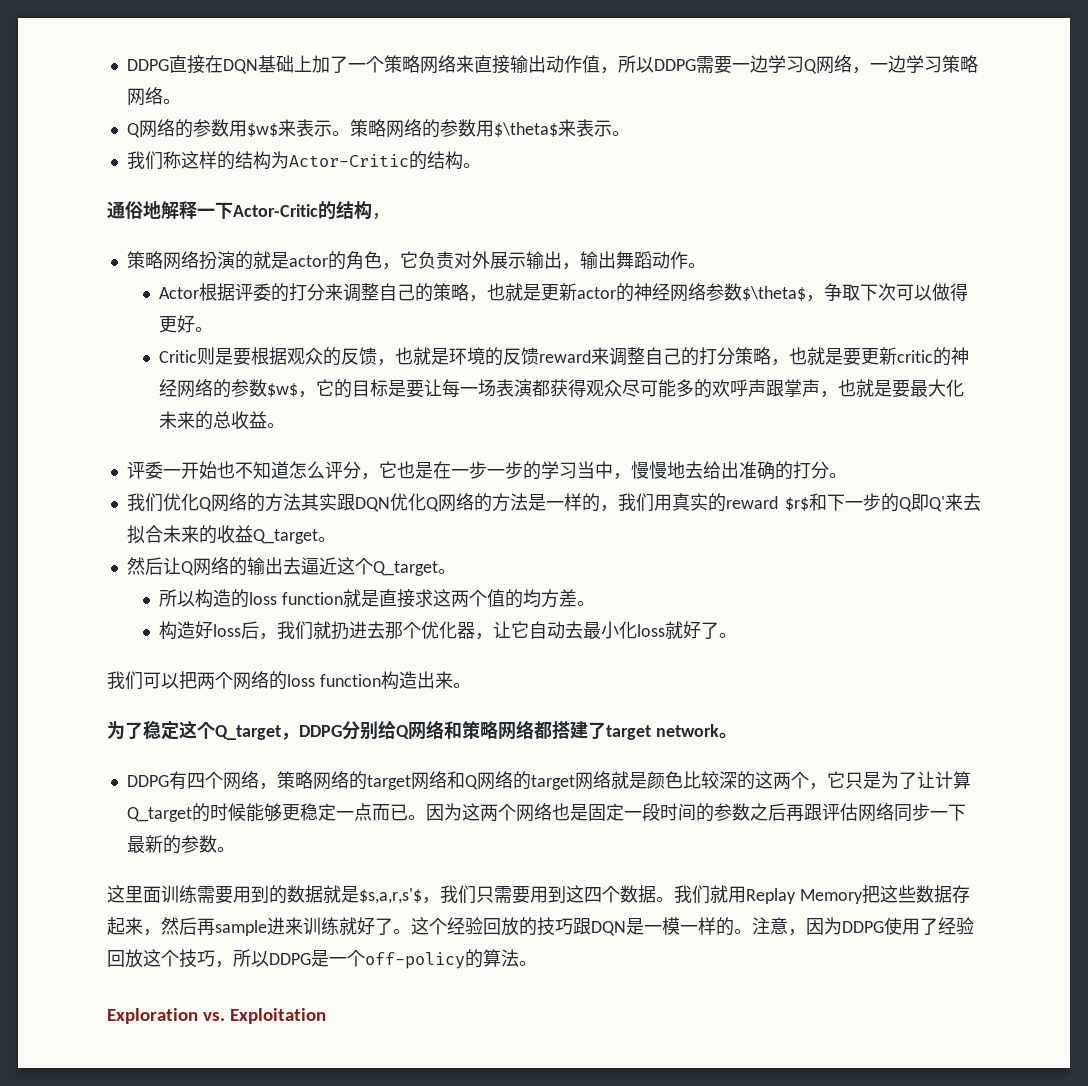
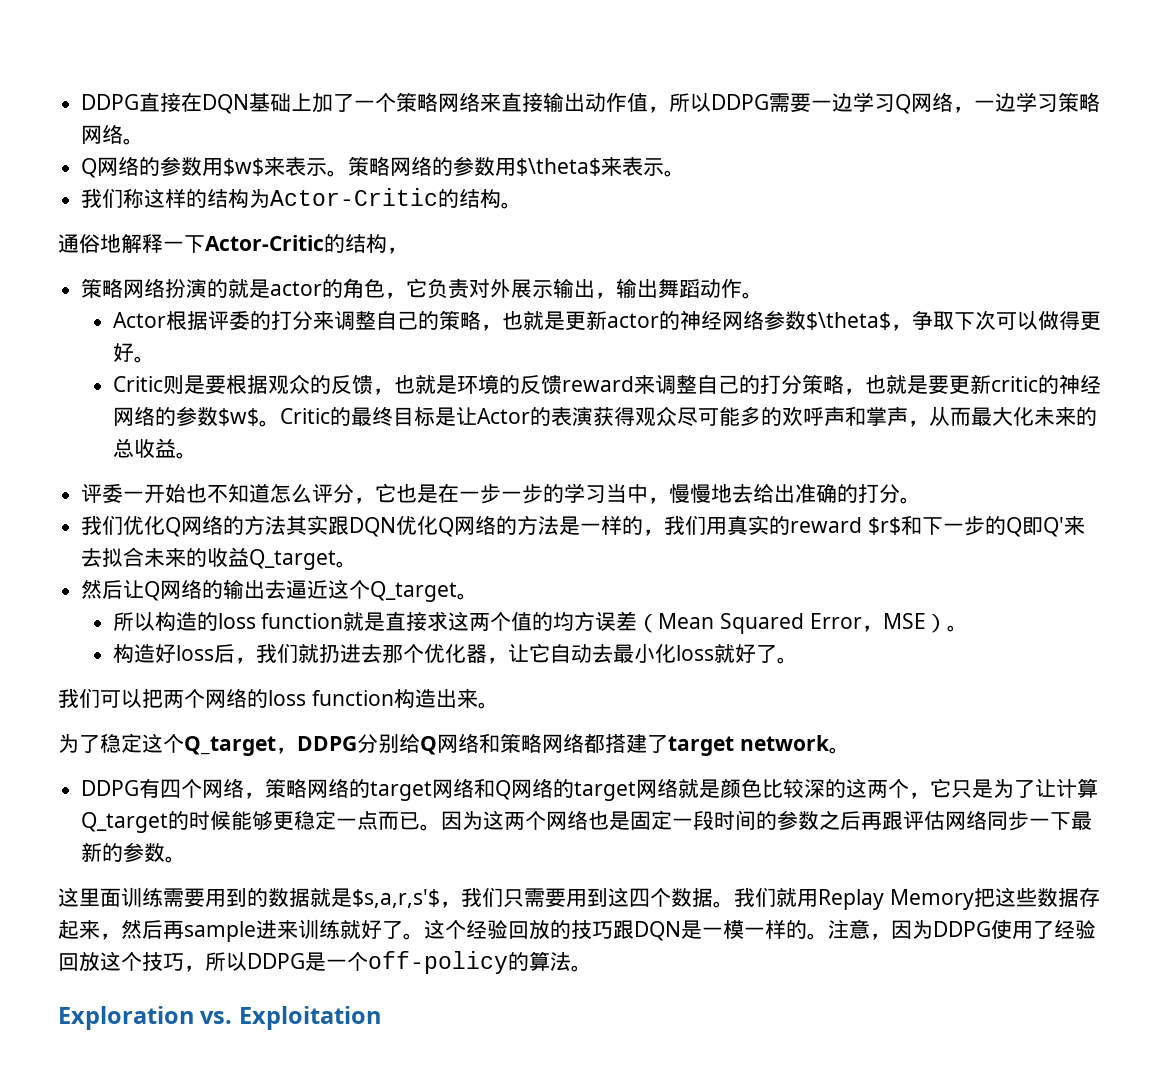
- Critic则是要根据观众的反馈，也就是环境的反馈reward来调整自己的打分策略，也就是要更新critic的神经网络的参数$w$，它的目标是要让每一场表演都获得观众尽可能多的欢呼声跟掌声，也就是要最大化未来的总收益。
+ Critic则是要根据观众的反馈，也就是环境的反馈reward来调整自己的打分策略，也就是要更新critic的神经网络的参数$w$。Critic的最终目标是让Actor的表演获得观众尽可能多的欢呼声和掌声，从而最大化未来的总收益。
- 所以构造的loss function就是直接求这两个值的均方差。
+ 所以构造的loss function就是直接求这两个值的均方误差（Mean Squared Error，MSE）。

